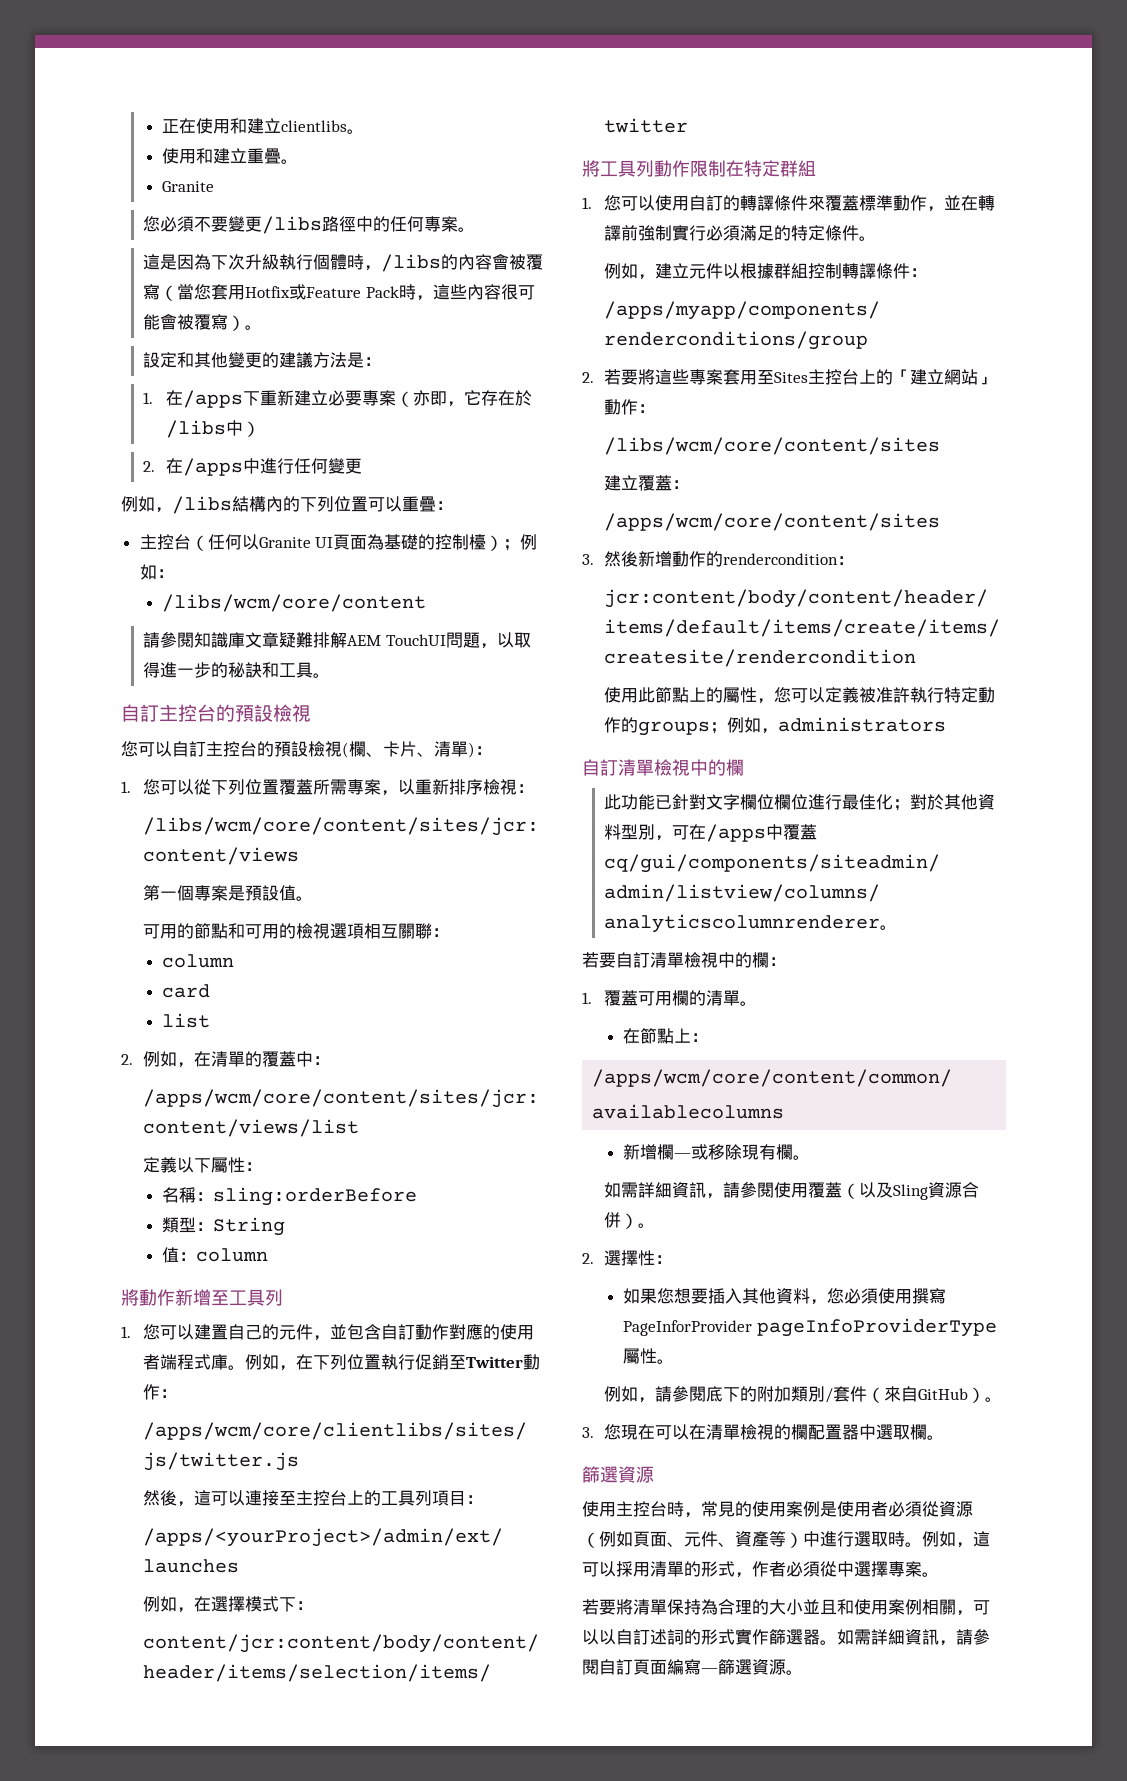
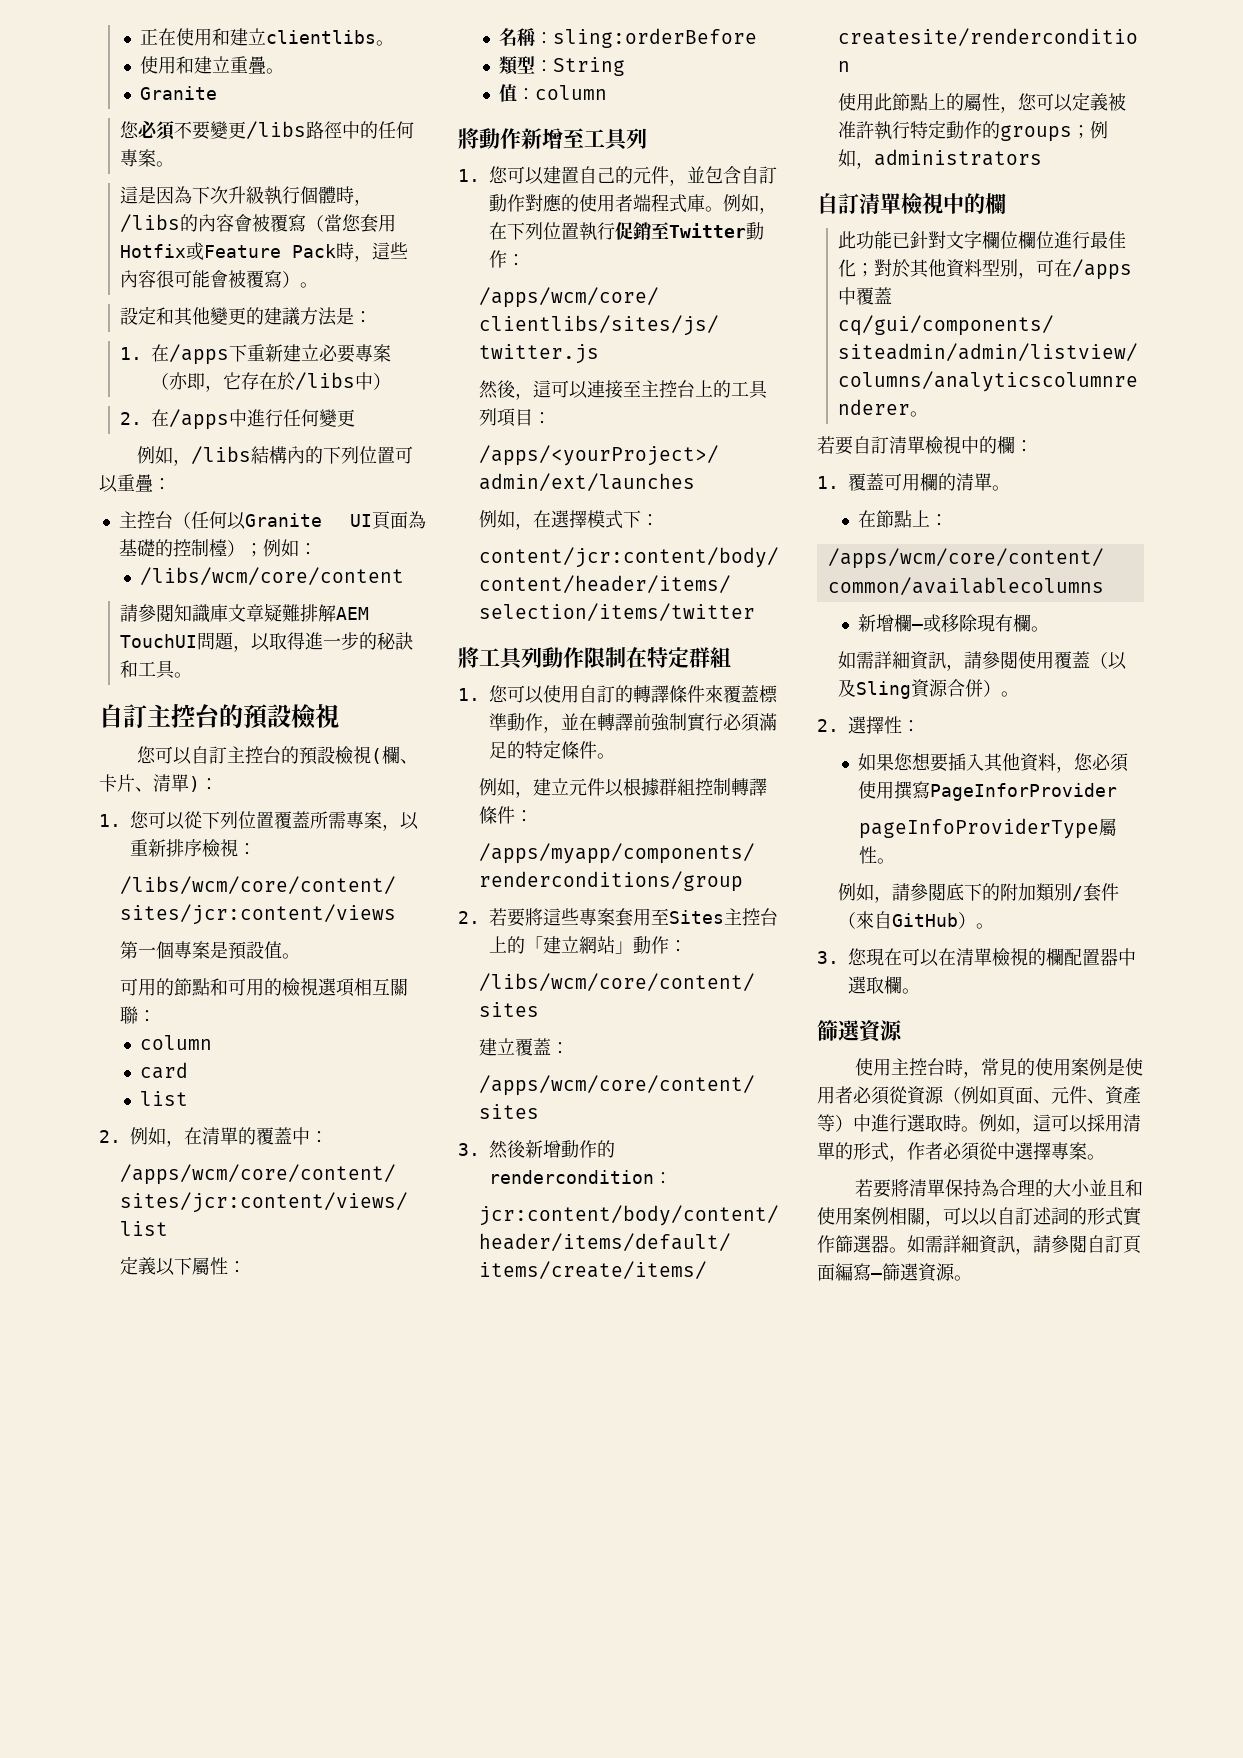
- 如果您想要插入其他資料，您必須使用撰寫PageInforProvider pageInfoProviderType屬性。
+ 如果您想要插入其他資料，您必須使用撰寫PageInforProvider
+ pageInfoProviderType屬性。

